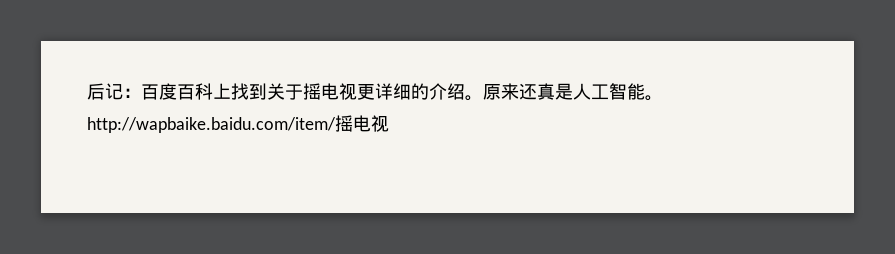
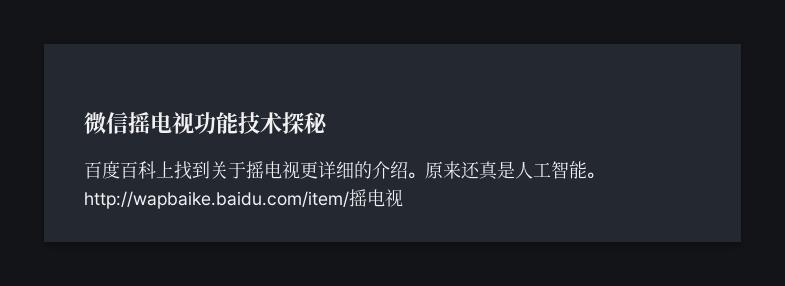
- 后记：百度百科上找到关于摇电视更详细的介绍。
+ 微信摇电视功能技术探秘
+ 百度百科上找到关于摇电视更详细的介绍。

